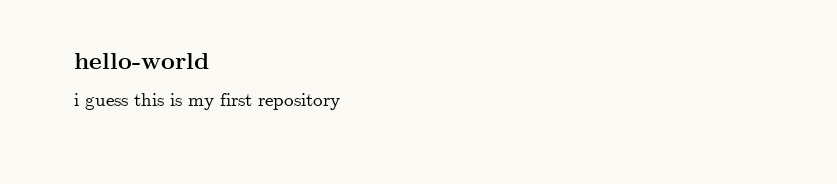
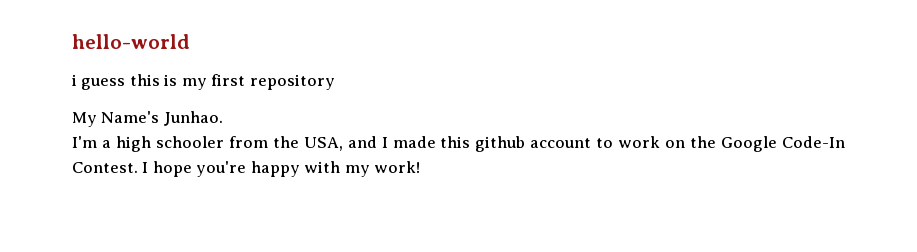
+ My Name's Junhao.
+ I'm a high schooler from the USA, and I made this github account to work on the Google Code-In Contest. I hope you're happy with my work!

